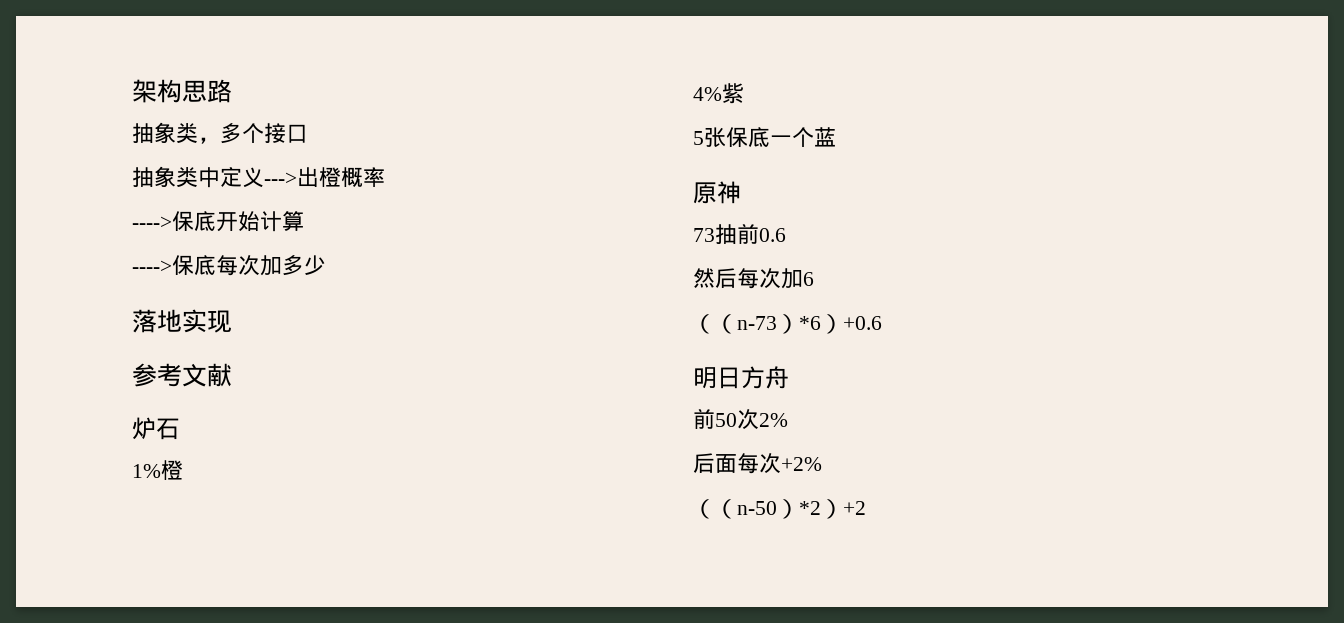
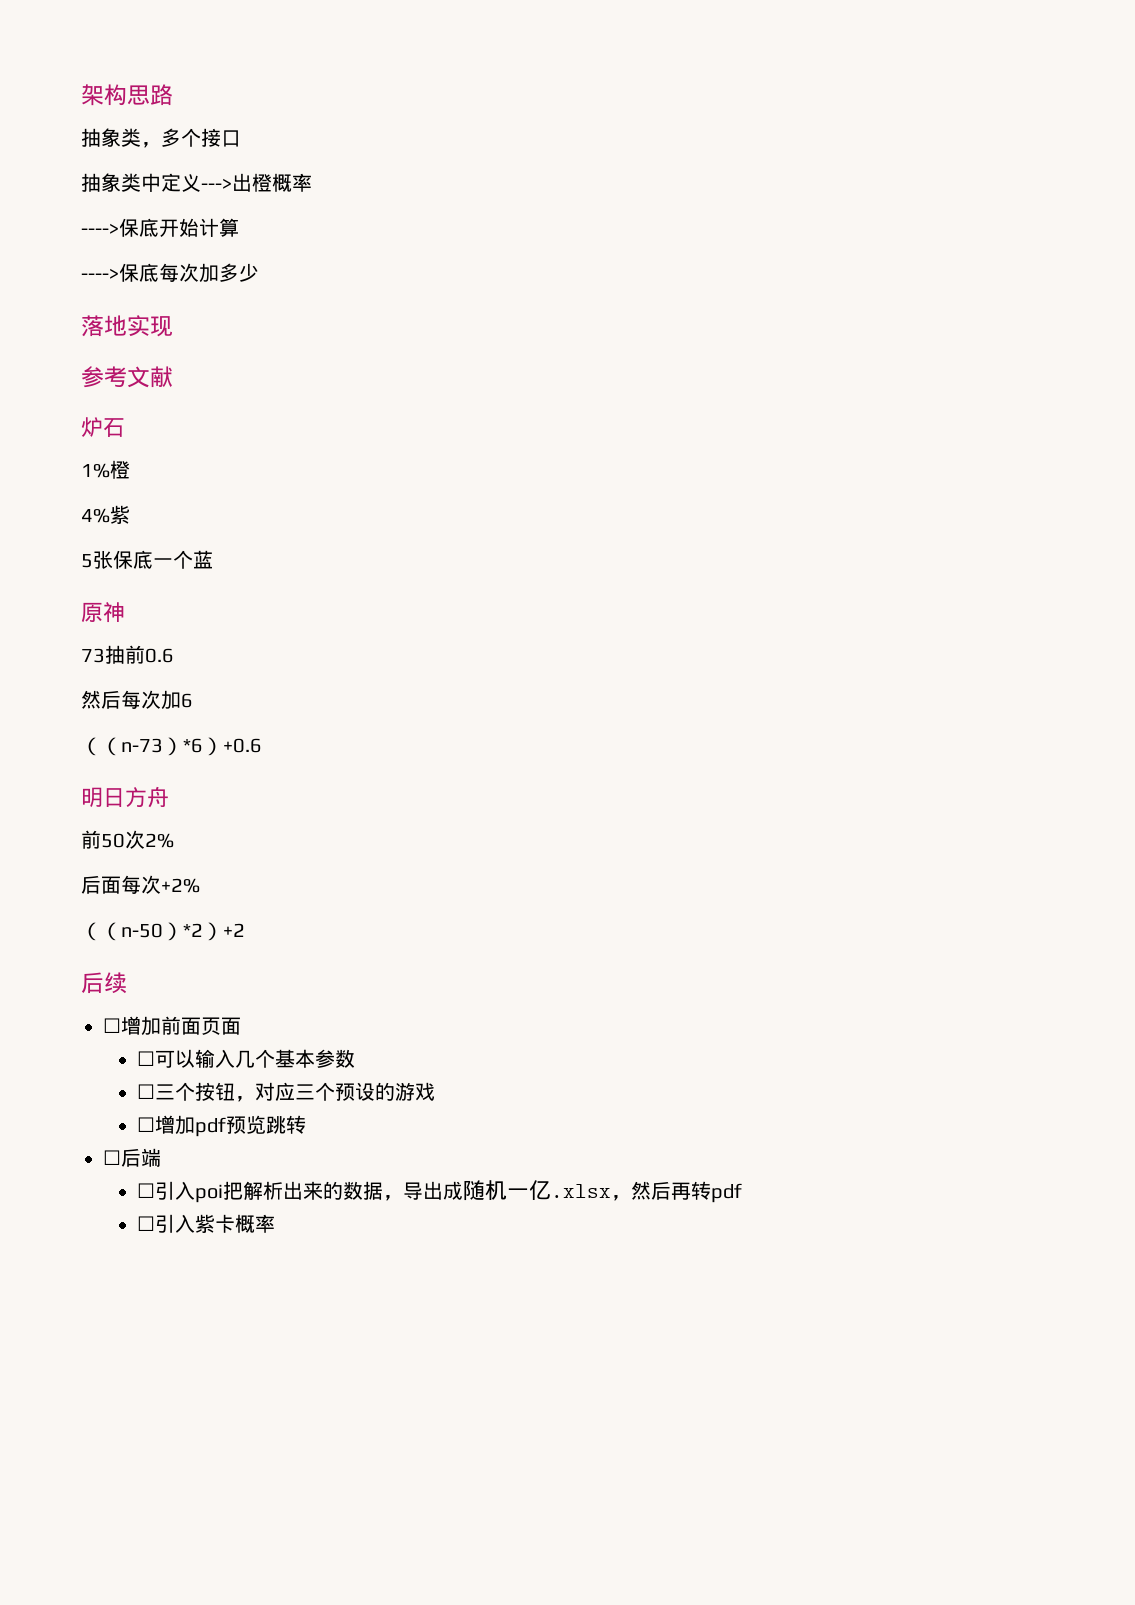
+ 后续
+ ☐增加前面页面
+ ☐可以输入几个基本参数
+ ☐三个按钮，对应三个预设的游戏
+ ☐增加pdf预览跳转
+ ☐后端
+ ☐引入poi把解析出来的数据，导出成随机一亿.xlsx，然后再转pdf
+ ☐引入紫卡概率

